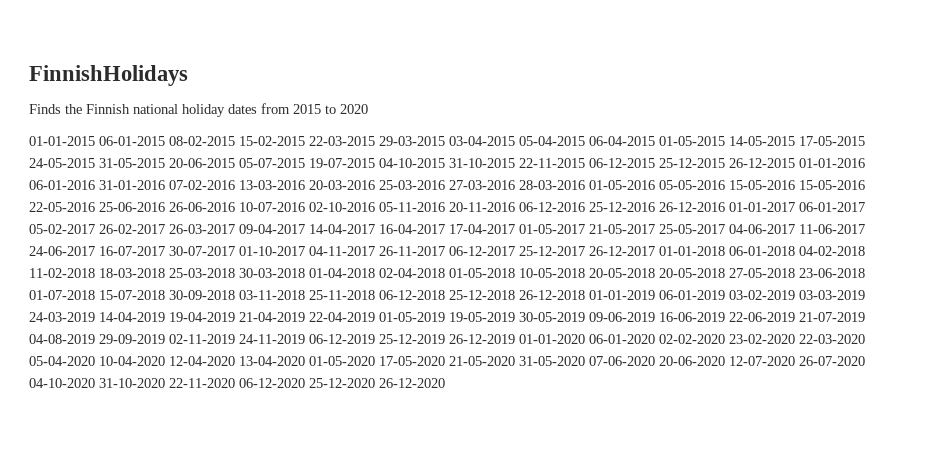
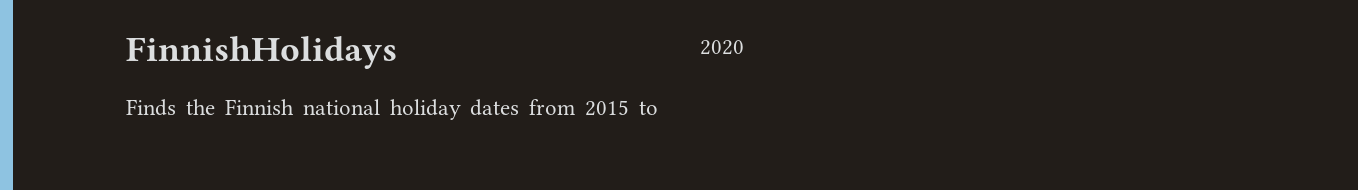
- 01-01-2015 06-01-2015 08-02-2015 15-02-2015 22-03-2015 29-03-2015 03-04-2015 05-04-2015 06-04-2015 01-05-2015 14-05-2015 17-05-2015 24-05-2015 31-05-2015 20-06-2015 05-07-2015 19-07-2015 04-10-2015 31-10-2015 22-11-2015 06-12-2015 25-12-2015 26-12-2015 01-01-2016 06-01-2016 31-01-2016 07-02-2016 13-03-2016 20-03-2016 25-03-2016 27-03-2016 28-03-2016 01-05-2016 05-05-2016 15-05-2016 15-05-2016 22-05-2016 25-06-2016 26-06-2016 10-07-2016 02-10-2016 05-11-2016 20-11-2016 06-12-2016 25-12-2016 26-12-2016 01-01-2017 06-01-2017 05-02-2017 26-02-2017 26-03-2017 09-04-2017 14-04-2017 16-04-2017 17-04-2017 01-05-2017 21-05-2017 25-05-2017 04-06-2017 11-06-2017 24-06-2017 16-07-2017 30-07-2017 01-10-2017 04-11-2017 26-11-2017 06-12-2017 25-12-2017 26-12-2017 01-01-2018 06-01-2018 04-02-2018 11-02-2018 18-03-2018 25-03-2018 30-03-2018 01-04-2018 02-04-2018 01-05-2018 10-05-2018 20-05-2018 20-05-2018 27-05-2018 23-06-2018 01-07-2018 15-07-2018 30-09-2018 03-11-2018 25-11-2018 06-12-2018 25-12-2018 26-12-2018 01-01-2019 06-01-2019 03-02-2019 03-03-2019 24-03-2019 14-04-2019 19-04-2019 21-04-2019 22-04-2019 01-05-2019 19-05-2019 30-05-2019 09-06-2019 16-06-2019 22-06-2019 21-07-2019 04-08-2019 29-09-2019 02-11-2019 24-11-2019 06-12-2019 25-12-2019 26-12-2019 01-01-2020 06-01-2020 02-02-2020 23-02-2020 22-03-2020 05-04-2020 10-04-2020 12-04-2020 13-04-2020 01-05-2020 17-05-2020 21-05-2020 31-05-2020 07-06-2020 20-06-2020 12-07-2020 26-07-2020 04-10-2020 31-10-2020 22-11-2020 06-12-2020 25-12-2020 26-12-2020

